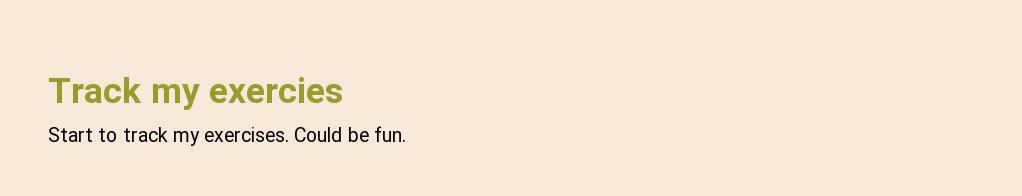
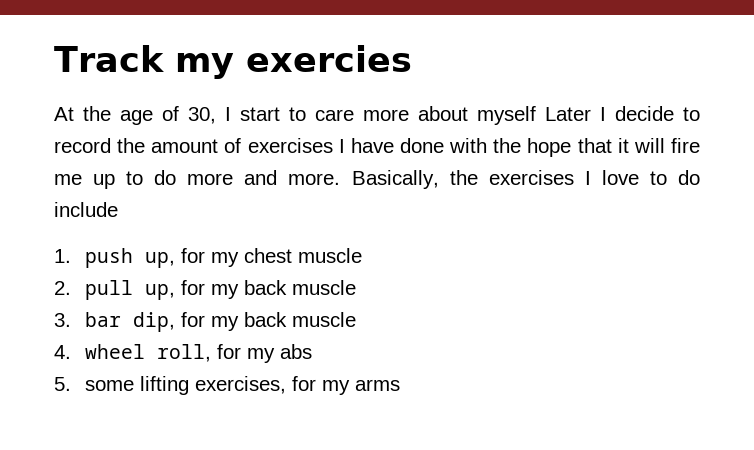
- Start to track my exercises. Could be fun.
+ At the age of 30, I start to care more about myself Later I decide to record the amount of exercises I have done with the hope that it will fire me up to do more and more. Basically, the exercises I love to do include
+ 1. push up, for my chest muscle
+ 2. pull up, for my back muscle
+ 3. bar dip, for my back muscle
+ 4. wheel roll, for my abs
+ 5. some lifting exercises, for my arms

